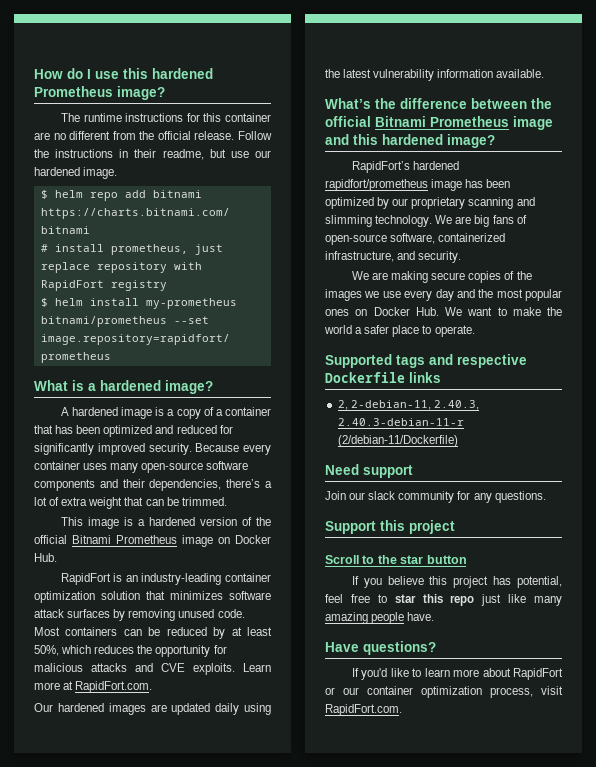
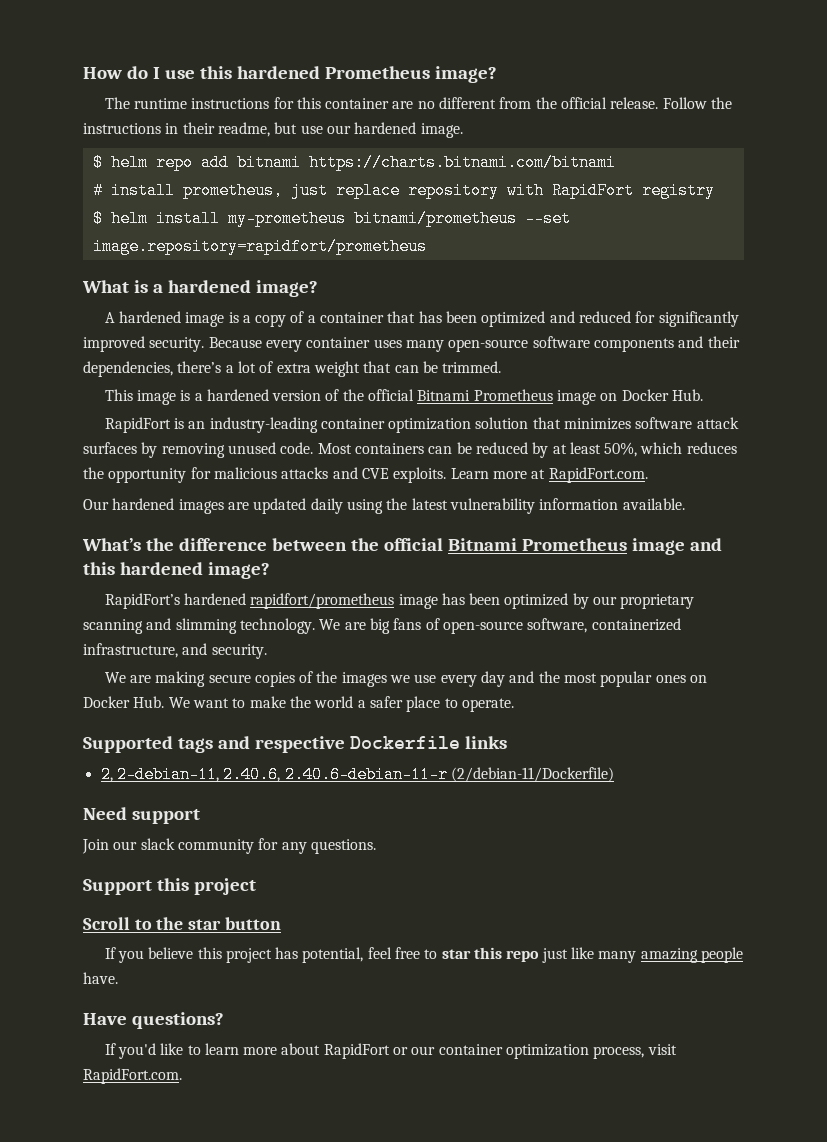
- 2, 2-debian-11, 2.40.3, 2.40.3-debian-11-r (2/debian-11/Dockerfile)
+ 2, 2-debian-11, 2.40.6, 2.40.6-debian-11-r (2/debian-11/Dockerfile)

